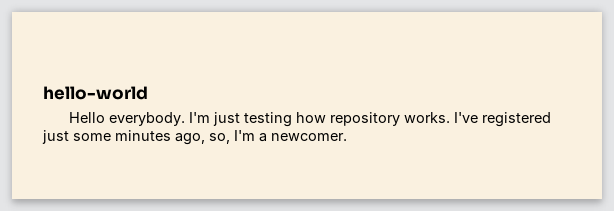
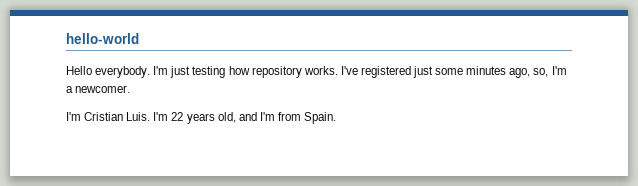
+ I'm Cristian Luis. I'm 22 years old, and I'm from Spain.

